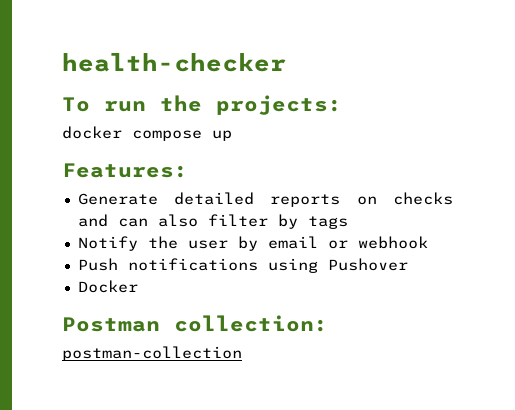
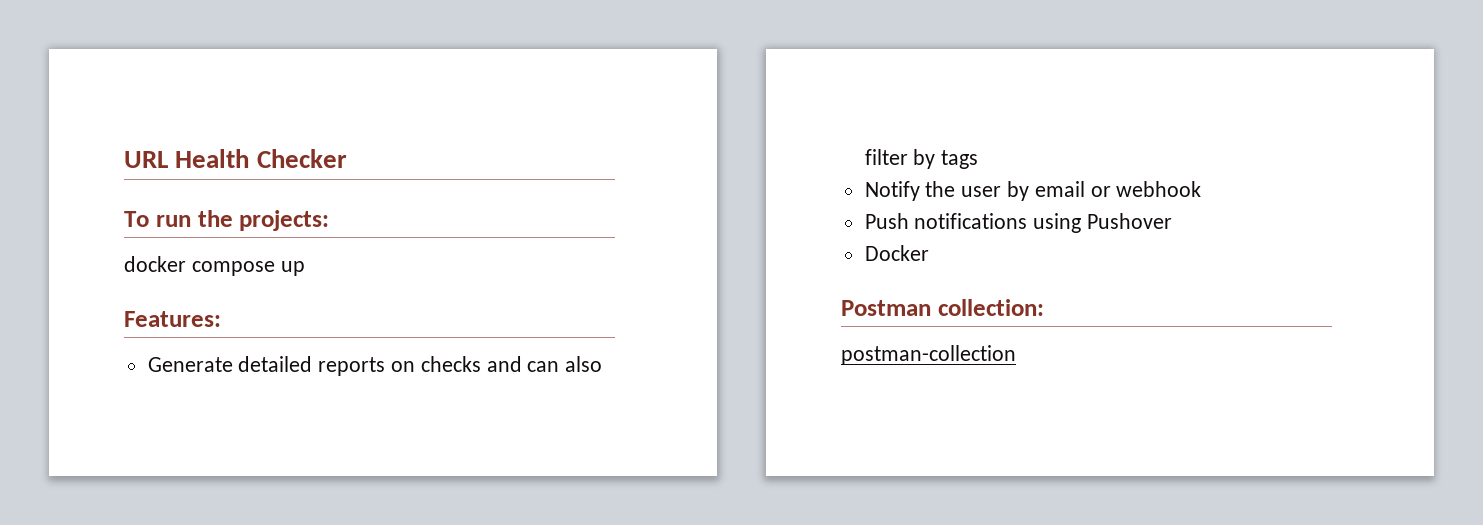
- health-checker
+ URL Health Checker

